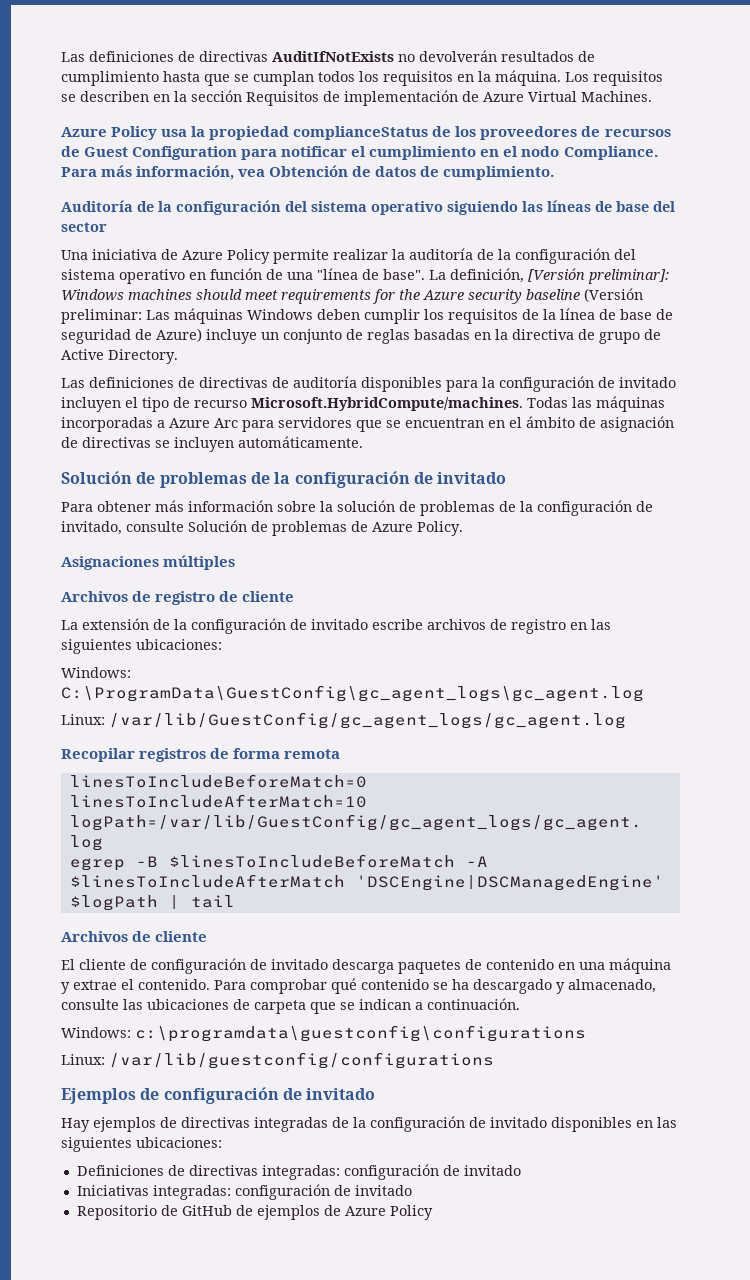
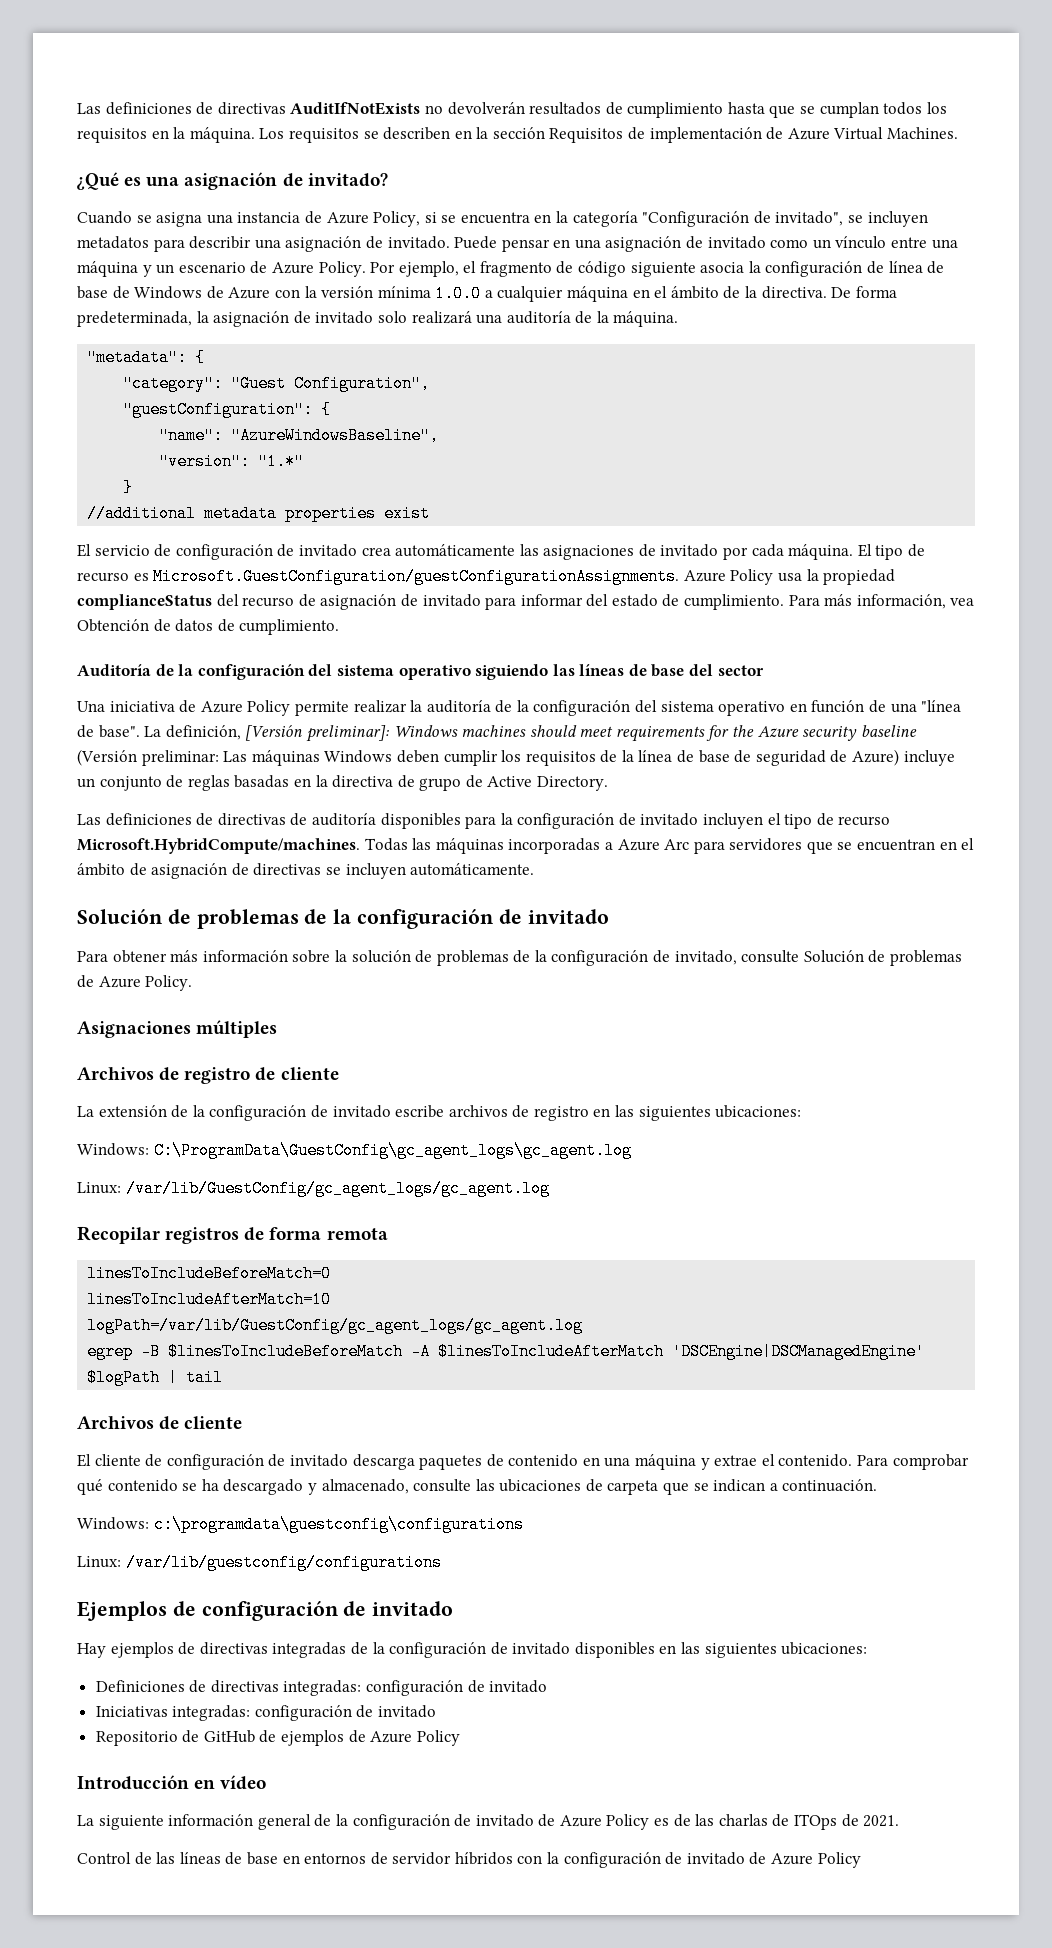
- Azure Policy usa la propiedad complianceStatus de los proveedores de recursos de Guest Configuration para notificar el cumplimiento en el nodo Compliance.
+ ¿Qué es una asignación de invitado?
+ Cuando se asigna una instancia de Azure Policy, si se encuentra en la categoría "Configuración de invitado", se incluyen metadatos para describir una asignación de invitado. Puede pensar en una asignación de invitado como un vínculo entre una máquina y un escenario de Azure Policy. Por ejemplo, el fragmento de código siguiente asocia la configuración de línea de base de Windows de Azure con la versión mínima 1.0.0 a cualquier máquina en el ámbito de la directiva. De forma predeterminada, la asignación de invitado solo realizará una auditoría de la máquina.
+ "metadata": {
+ "category": "Guest Configuration",
+ "guestConfiguration": {
+ "name": "AzureWindowsBaseline",
+ "version": "1.*"
+ }
+ //additional metadata properties exist
+ El servicio de configuración de invitado crea automáticamente las asignaciones de invitado por cada máquina. El tipo de recurso es Microsoft.GuestConfiguration/guestConfigurationAssignments. Azure Policy usa la propiedad complianceStatus del recurso de asignación de invitado para informar del estado de cumplimiento.
+ Introducción en vídeo
+ La siguiente información general de la configuración de invitado de Azure Policy es de las charlas de ITOps de 2021.
+ Control de las líneas de base en entornos de servidor híbridos con la configuración de invitado de Azure Policy

